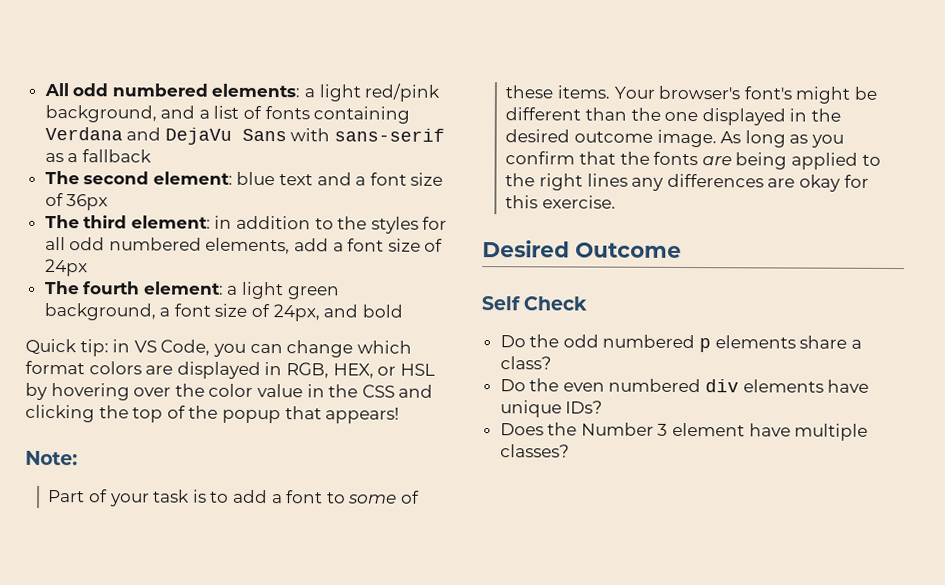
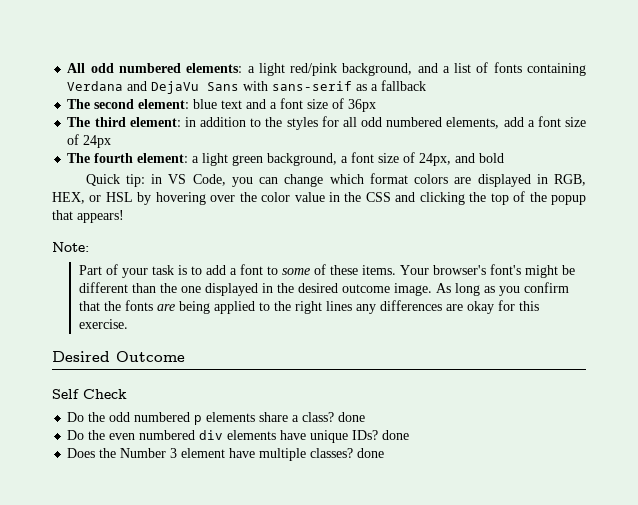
- Do the odd numbered p elements share a class?
+ Do the odd numbered p elements share a class? done
- Do the even numbered div elements have unique IDs?
+ Do the even numbered div elements have unique IDs? done
- Does the Number 3 element have multiple classes?
+ Does the Number 3 element have multiple classes? done

